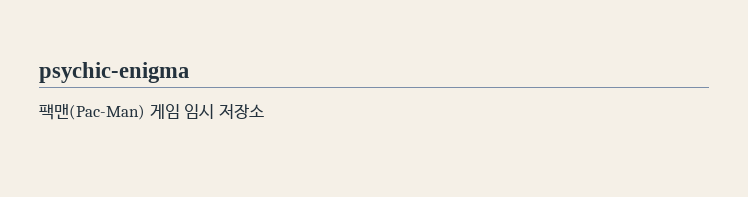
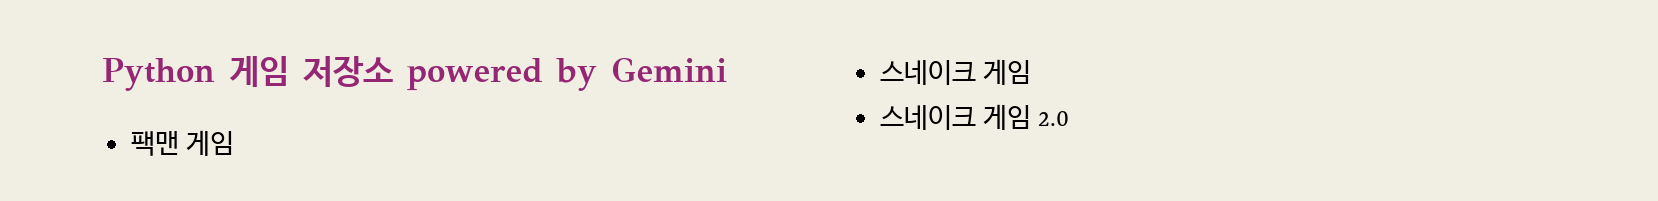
- psychic-enigma
- 팩맨(Pac-Man) 게임 임시 저장소
+ Python 게임 저장소 powered by Gemini
+ 팩맨 게임
+ 스네이크 게임
+ 스네이크 게임 2.0

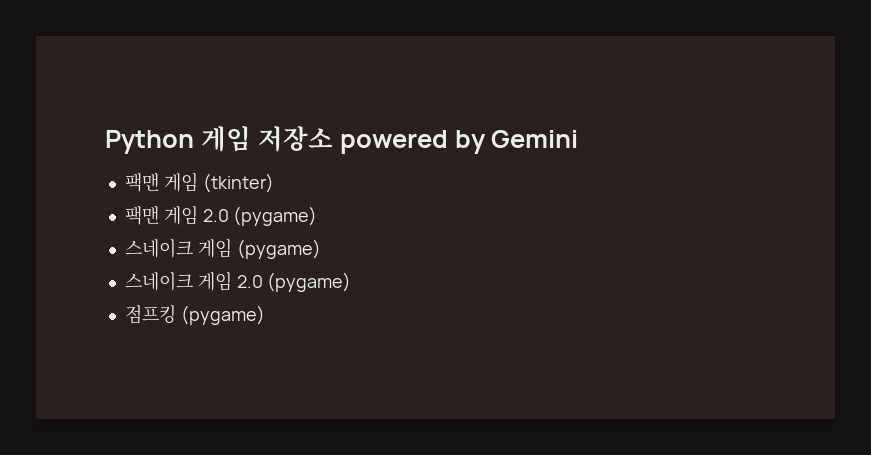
- 팩맨 게임
- 스네이크 게임
+ 팩맨 게임 (tkinter)
+ 팩맨 게임 2.0 (pygame)
+ 스네이크 게임 (pygame)
- 스네이크 게임 2.0
+ 스네이크 게임 2.0 (pygame)
+ 점프킹 (pygame)

